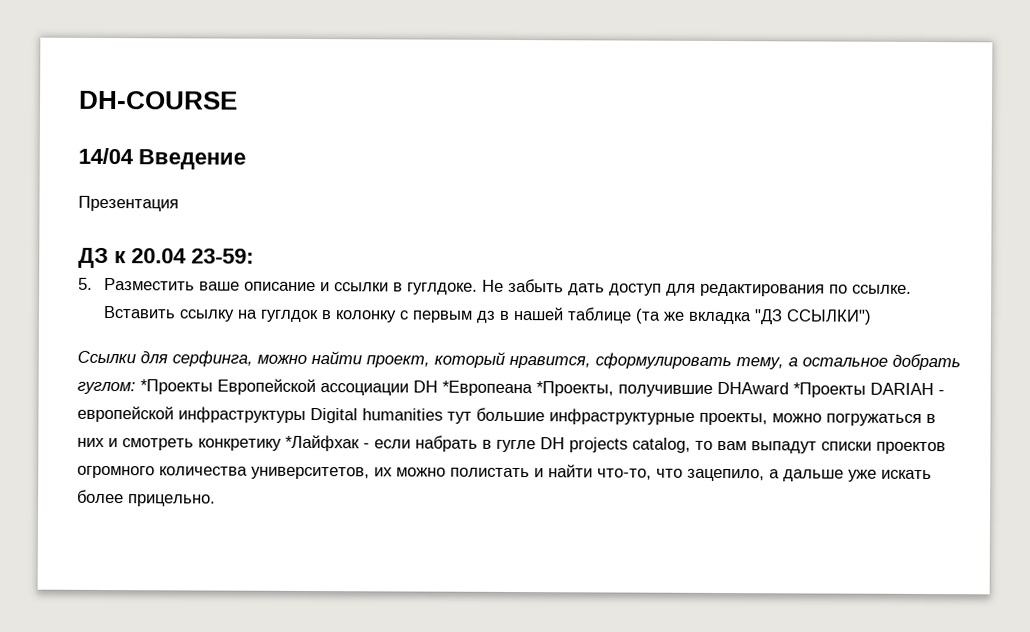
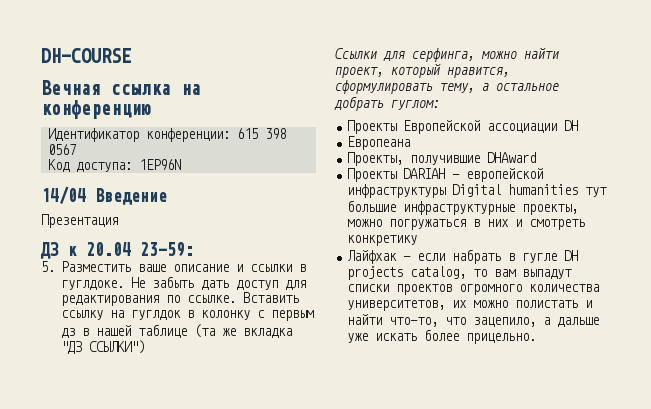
+ Вечная ссылка на конференцию
+ Идентификатор конференции: 615 398 0567
+ Код доступа: 1EP96N
- Ссылки для серфинга, можно найти проект, который нравится, сформулировать тему, а остальное добрать гуглом: *Проекты Европейской ассоциации DH *Европеана *Проекты, получившие DHAward *Проекты DARIAH - европейской инфраструктуры Digital humanities тут большие инфраструктурные проекты, можно погружаться в них и смотреть конкретику *Лайфхак - если набрать в гугле DH projects catalog, то вам выпадут списки проектов огромного количества университетов, их можно полистать и найти что-то, что зацепило, а дальше уже искать более прицельно.
+ Ссылки для серфинга, можно найти проект, который нравится, сформулировать тему, а остальное добрать гуглом:
+ Проекты Европейской ассоциации DH
+ Европеана
+ Проекты, получившие DHAward
+ Проекты DARIAH - европейской инфраструктуры Digital humanities тут большие инфраструктурные проекты, можно погружаться в них и смотреть конкретику
+ Лайфхак - если набрать в гугле DH projects catalog, то вам выпадут списки проектов огромного количества университетов, их можно полистать и найти что-то, что зацепило, а дальше уже искать более прицельно.

